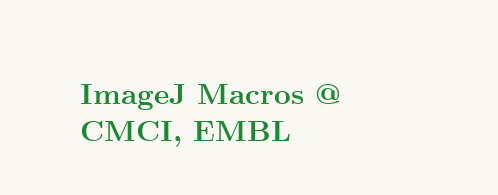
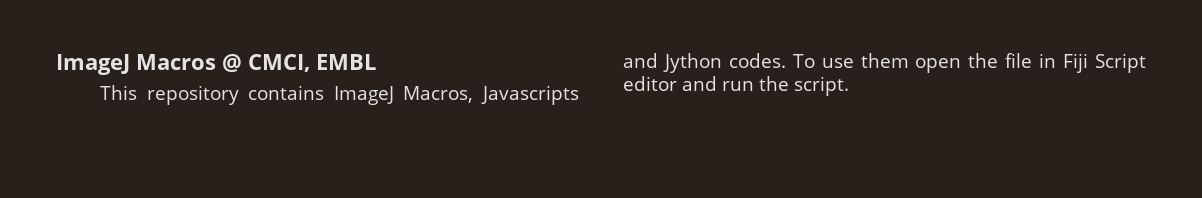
+ This repository contains ImageJ Macros, Javascripts and Jython codes. To use them open the file in Fiji Script editor and run the script.

